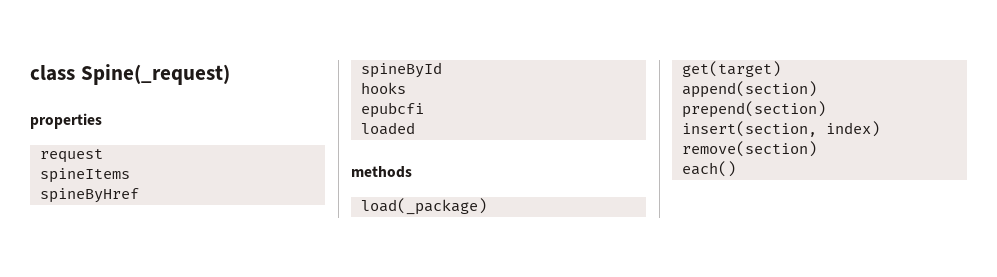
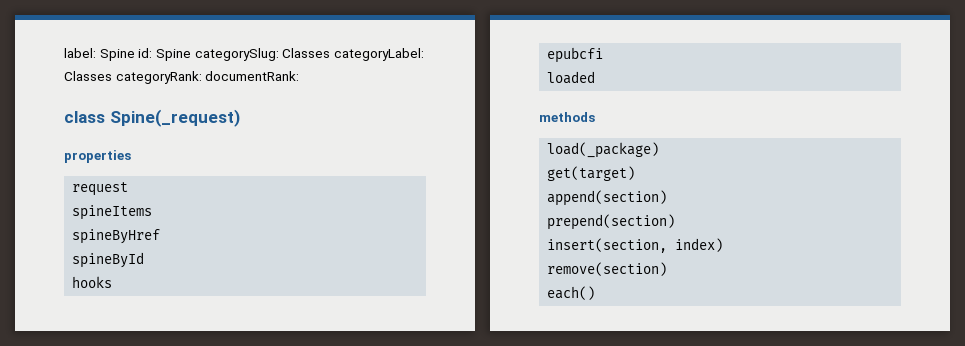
+ label: Spine id: Spine categorySlug: Classes categoryLabel: Classes categoryRank: documentRank:

